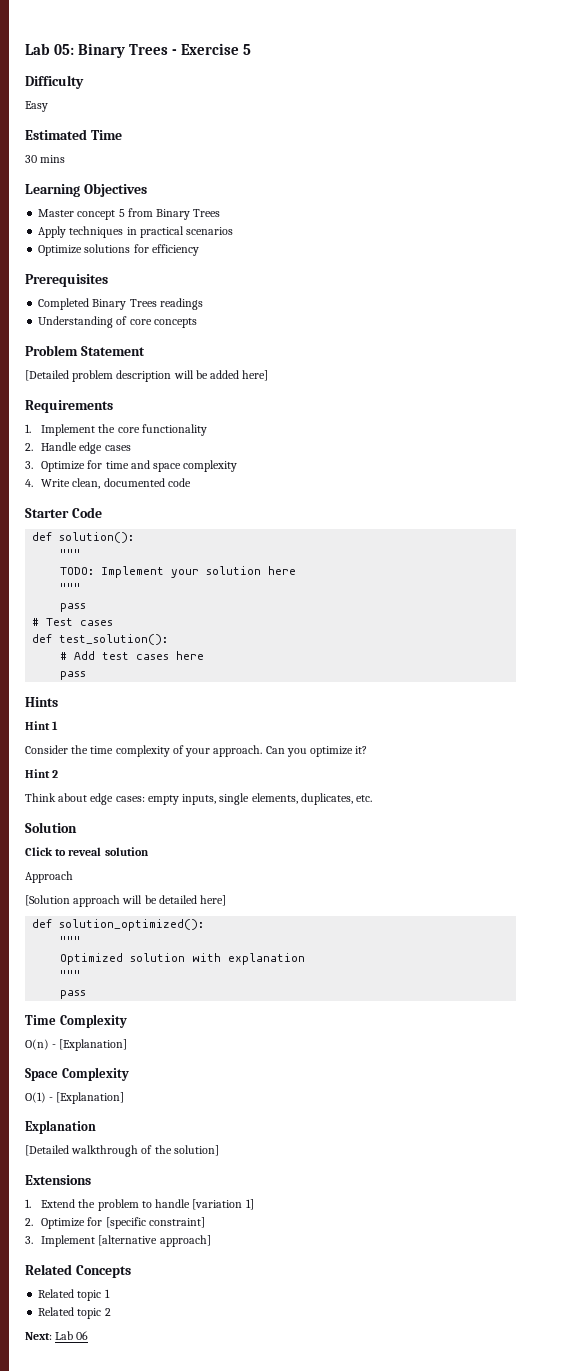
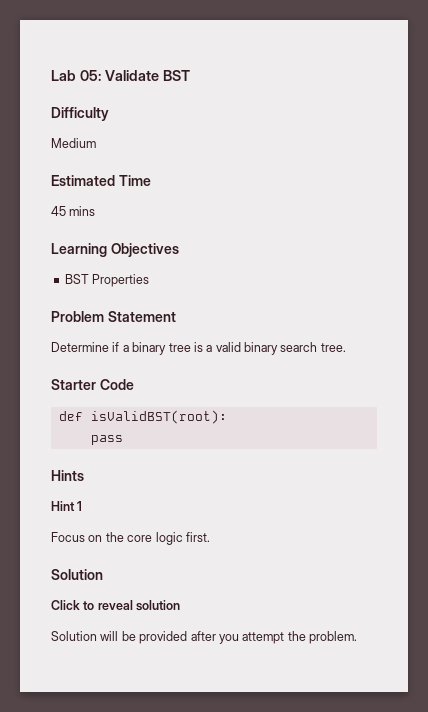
- Lab 05: Binary Trees - Exercise 5
+ Lab 05: Validate BST
- Easy
+ Medium
- 30 mins
+ 45 mins
- Master concept 5 from Binary Trees
- Apply techniques in practical scenarios
- Optimize solutions for efficiency
- Prerequisites
- Completed Binary Trees readings
- Understanding of core concepts
+ BST Properties
  Problem Statement
- [Detailed problem description will be added here]
- Requirements
- 1. Implement the core functionality
- 2. Handle edge cases
- 3. Optimize for time and space complexity
- 4. Write clean, documented code
+ Determine if a binary tree is a valid binary search tree.
  Starter Code
- def solution():
- """
- TODO: Implement your solution here
- """
- pass
- # Test cases
- def test_solution():
- # Add test cases here
+ def isValidBST(root):
  pass
  Hints
  Hint 1
- Consider the time complexity of your approach. Can you optimize it?
- Hint 2
- Think about edge cases: empty inputs, single elements, duplicates, etc.
+ Focus on the core logic first.
- Approach
- [Solution approach will be detailed here]
- def solution_optimized():
- """
- Optimized solution with explanation
- """
- pass
- Time Complexity
- O(n) - [Explanation]
- Space Complexity
- O(1) - [Explanation]
- Explanation
- [Detailed walkthrough of the solution]
- Extensions
- 1. Extend the problem to handle [variation 1]
- 2. Optimize for [specific constraint]
- 3. Implement [alternative approach]
- Related Concepts
- Related topic 1
- Related topic 2
- Next: Lab 06
+ Solution will be provided after you attempt the problem.

